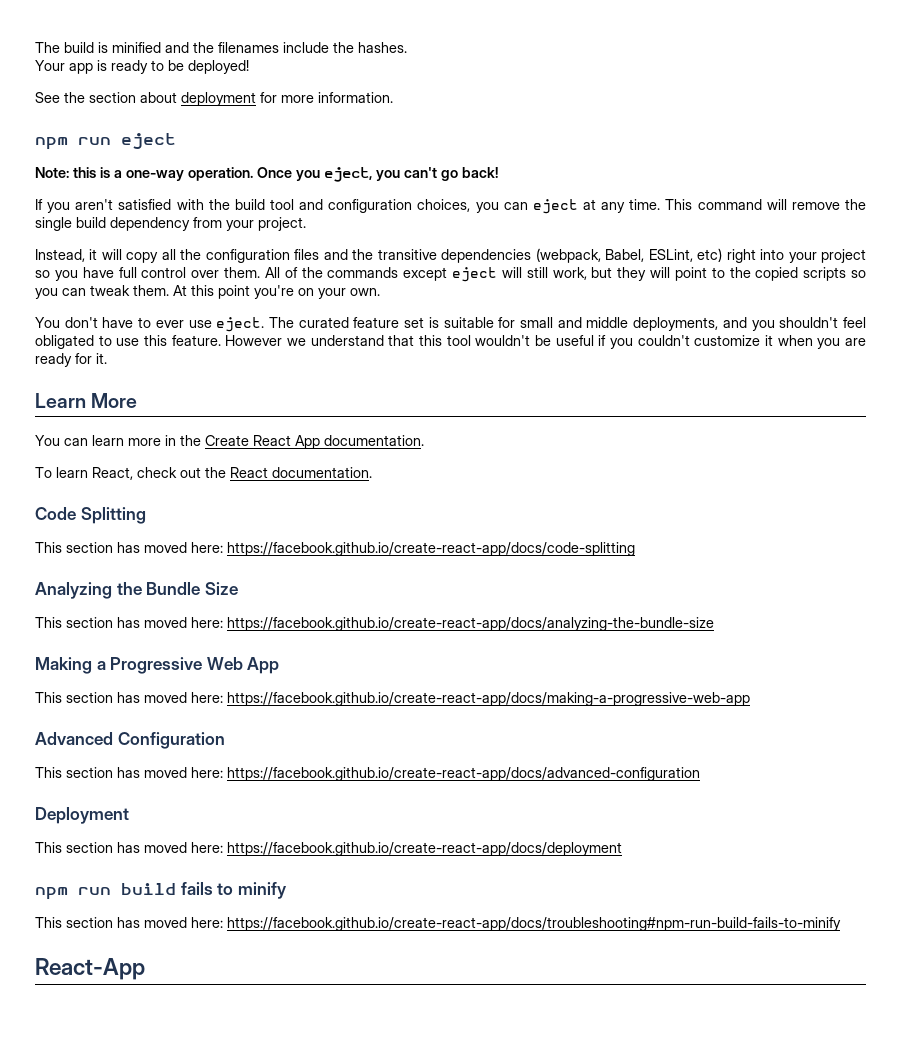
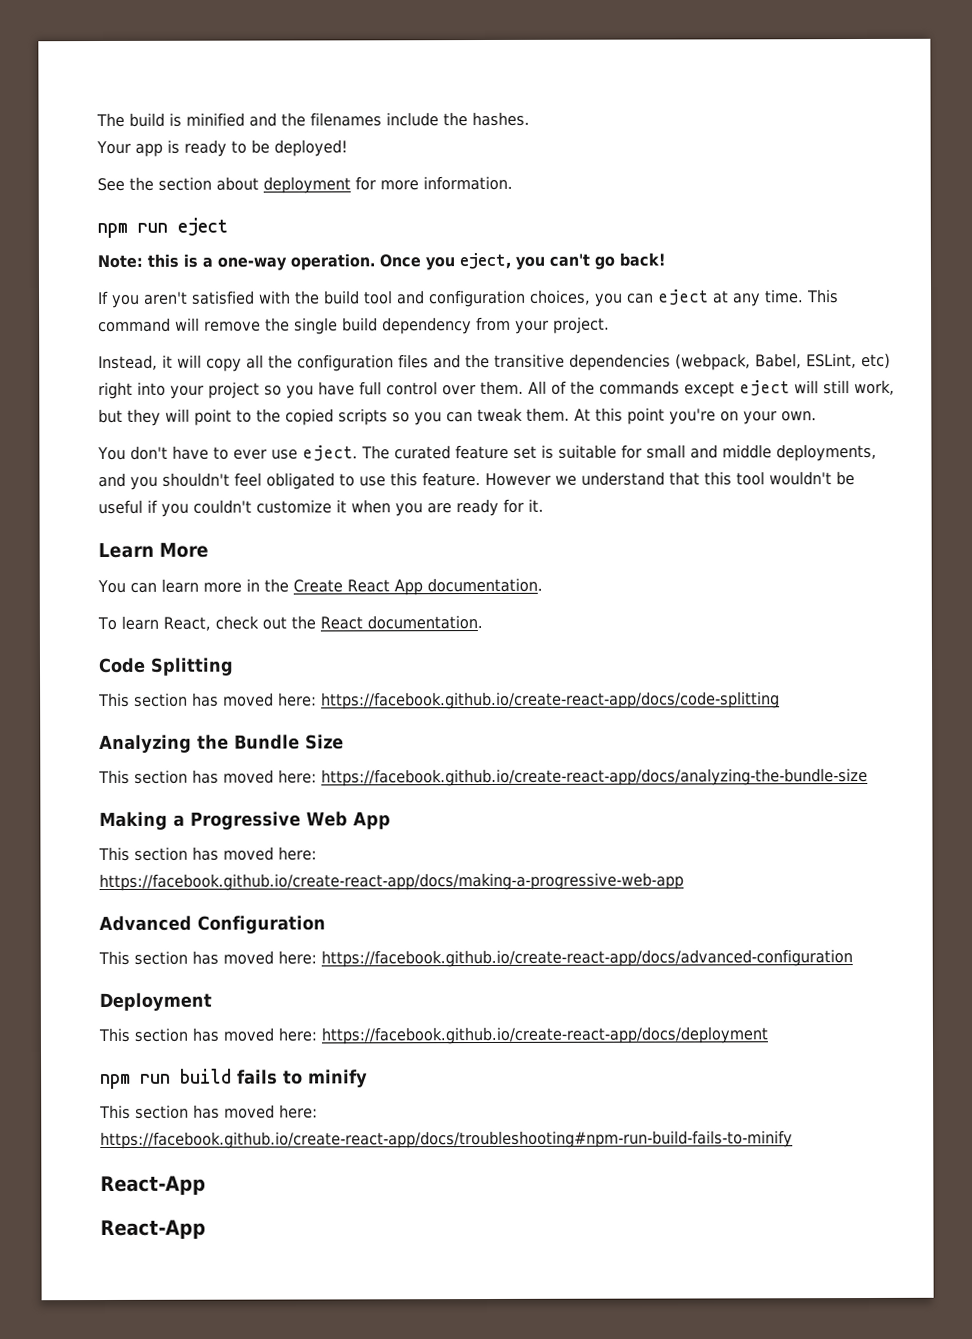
  This section has moved here: https://facebook.github.io/create-react-app/docs/troubleshooting#npm-run-build-fails-to-minify
+ React-App

